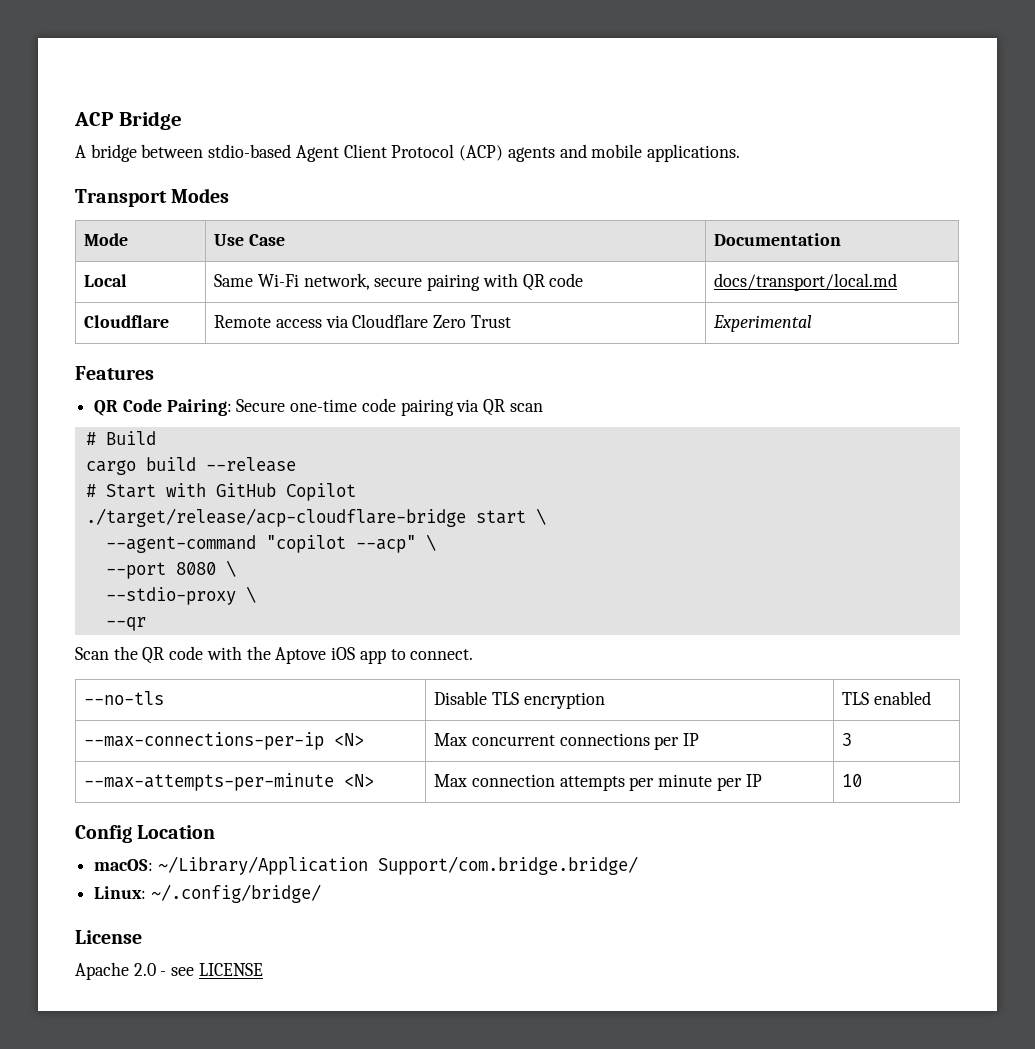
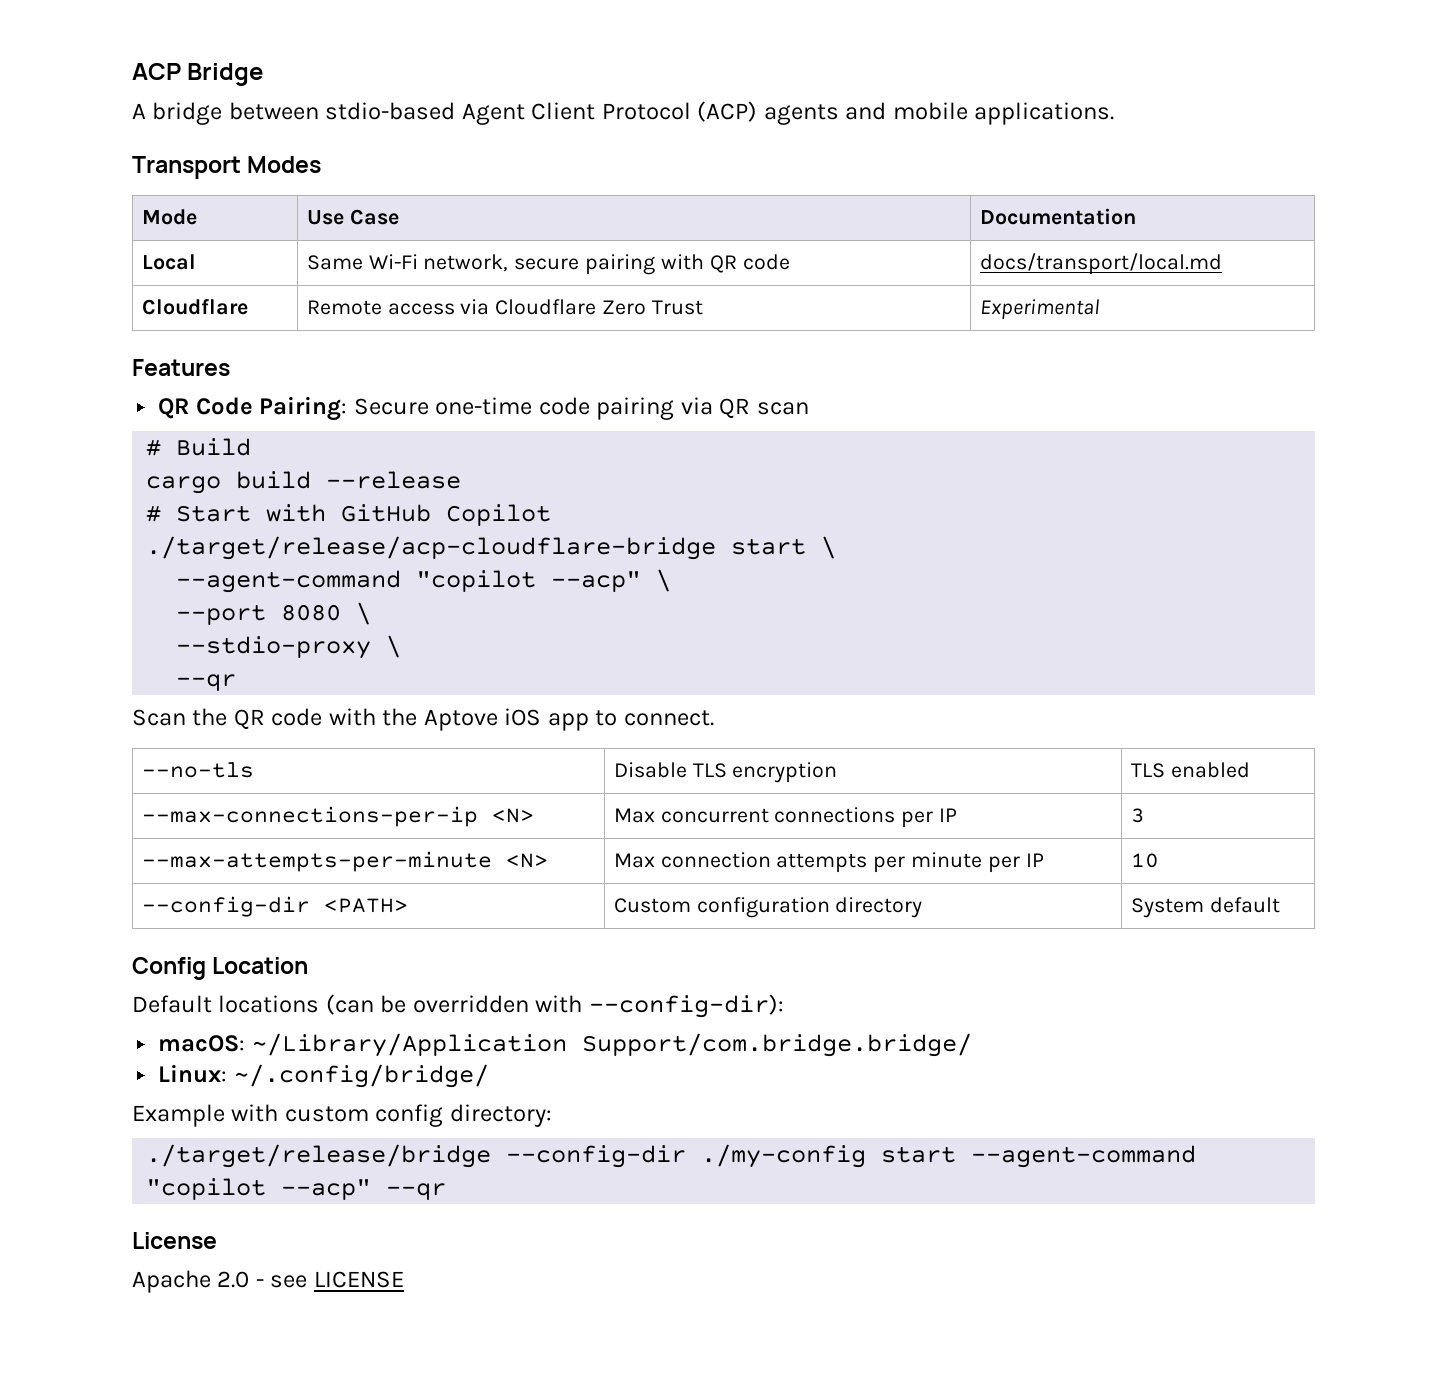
+ --config-dir <PATH> | Custom configuration directory | System default
  Config Location
+ Default locations (can be overridden with --config-dir):
+ Example with custom config directory:
+ ./target/release/bridge --config-dir ./my-config start --agent-command "copilot --acp" --qr

